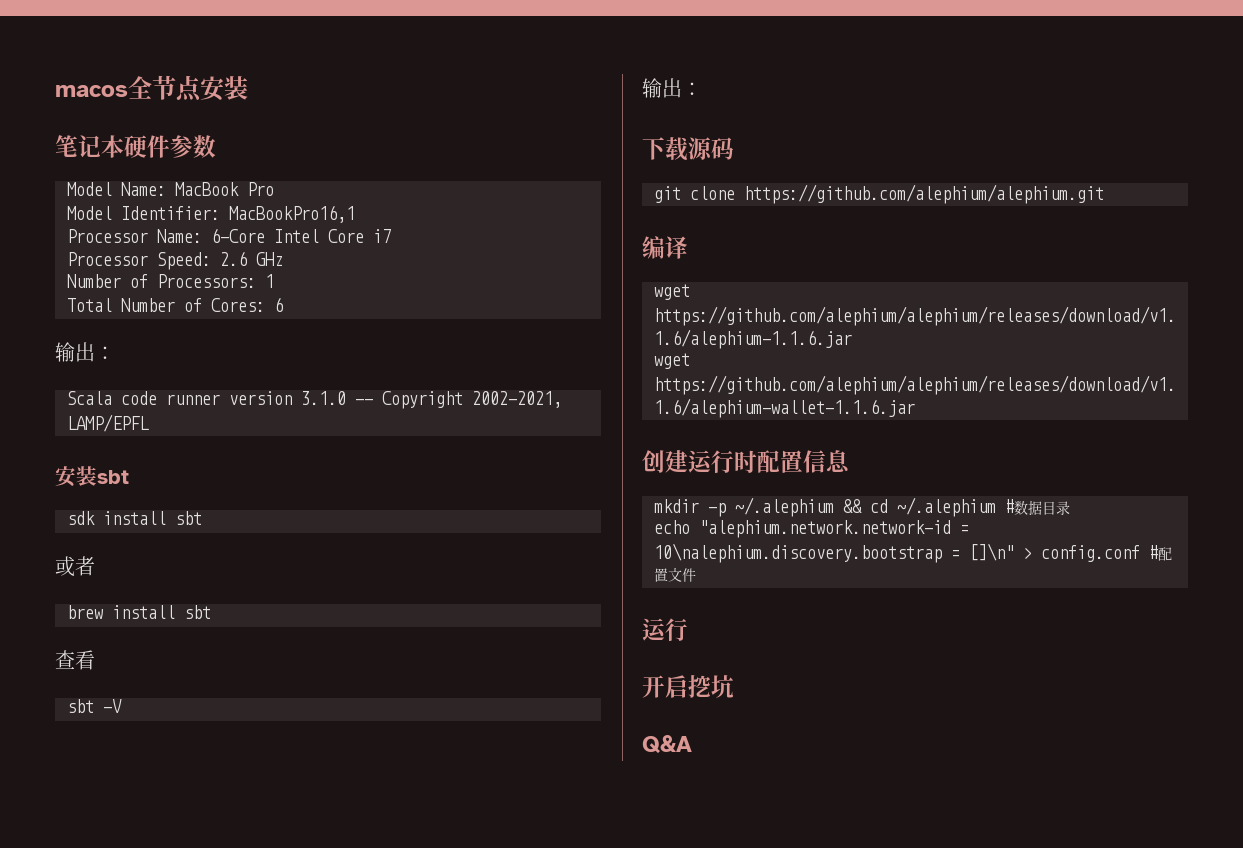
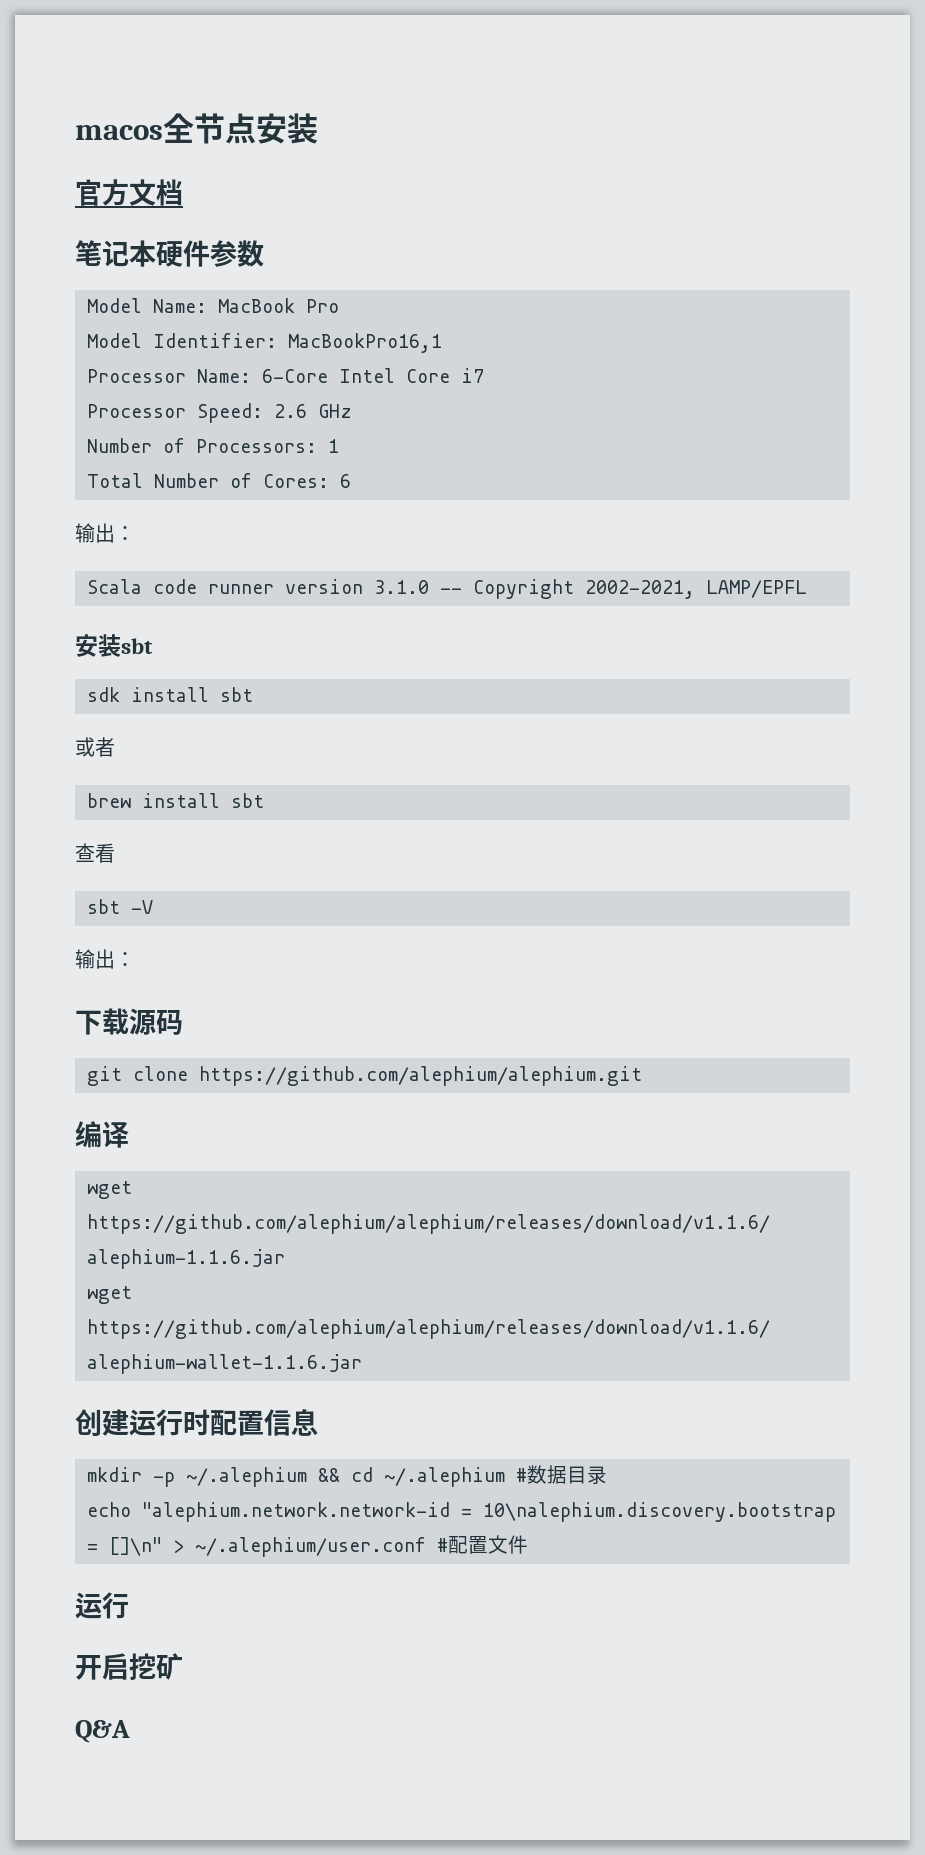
+ 官方文档
- echo "alephium.network.network-id = 10\nalephium.discovery.bootstrap = []\n" > config.conf #配置文件
+ echo "alephium.network.network-id = 10\nalephium.discovery.bootstrap = []\n" > ~/.alephium/user.conf #配置文件
- 开启挖坑
+ 开启挖矿

